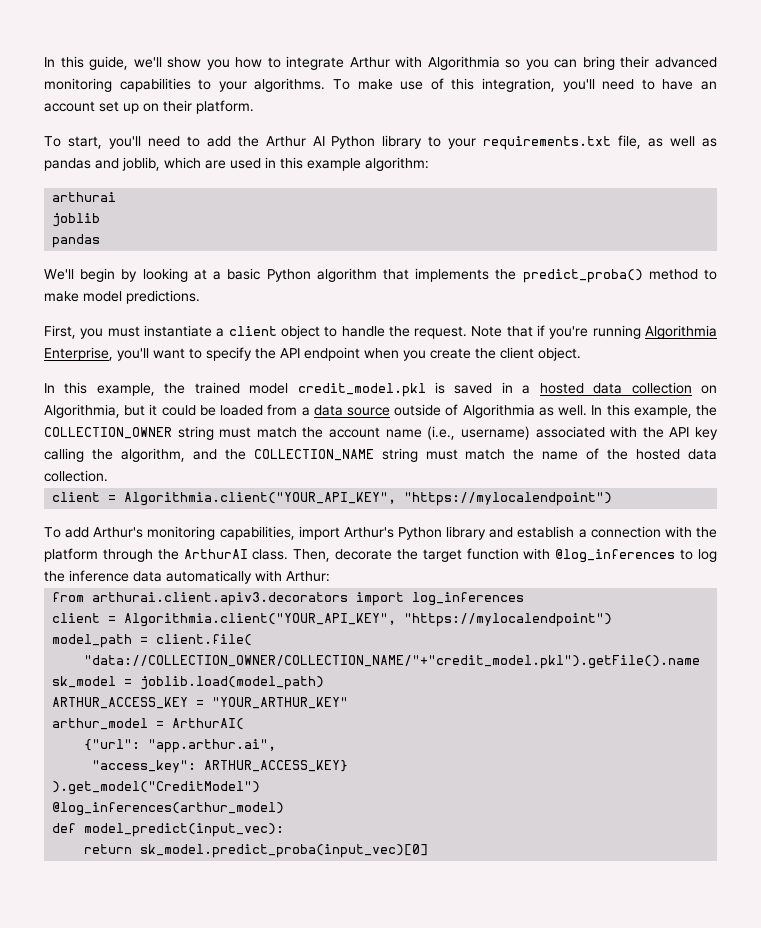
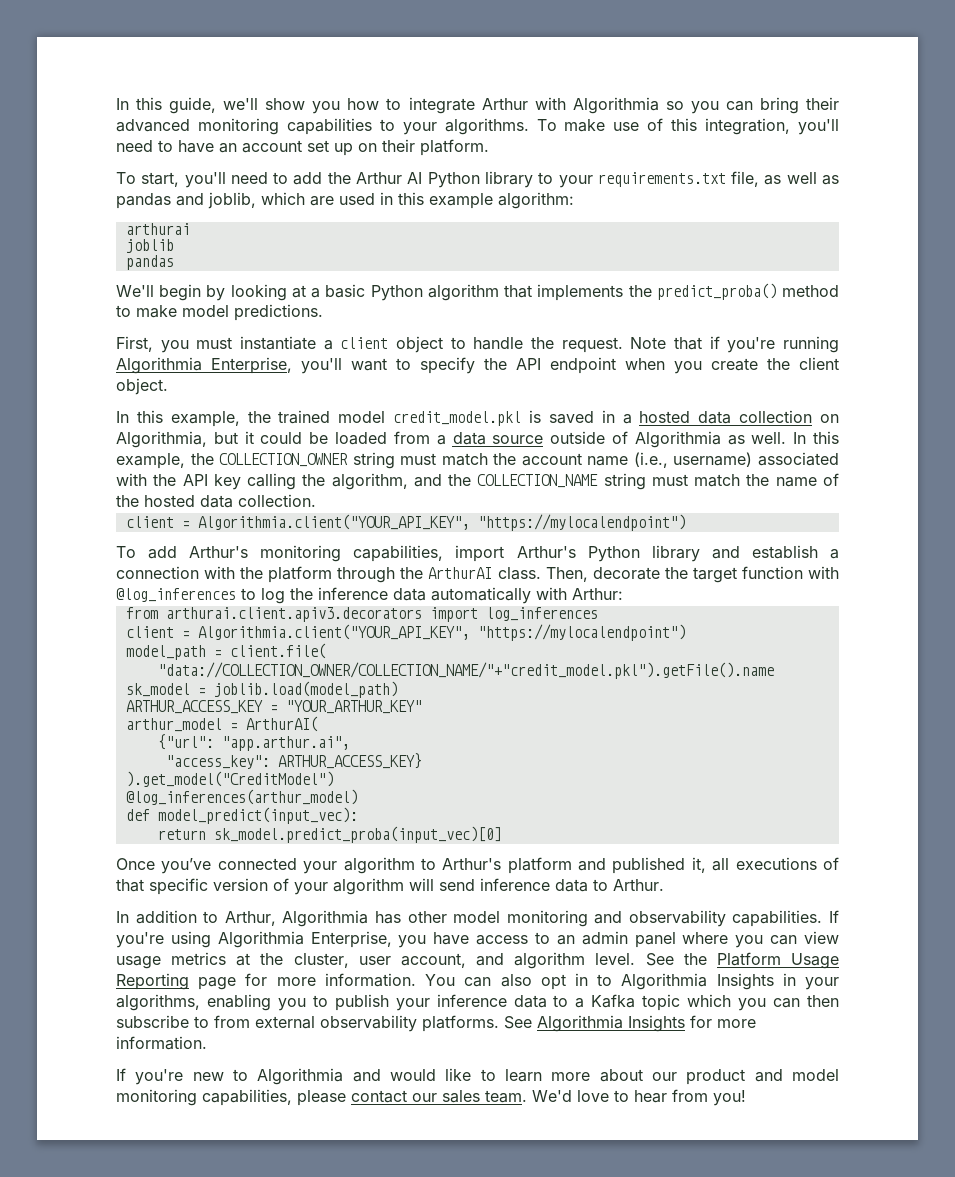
+ Once you’ve connected your algorithm to Arthur's platform and published it, all executions of that specific version of your algorithm will send inference data to Arthur.
+ In addition to Arthur, Algorithmia has other model monitoring and observability capabilities. If you're using Algorithmia Enterprise, you have access to an admin panel where you can view usage metrics at the cluster, user account, and algorithm level. See the Platform Usage Reporting page for more information. You can also opt in to Algorithmia Insights in your algorithms, enabling you to publish your inference data to a Kafka topic which you can then subscribe to from external observability platforms. See Algorithmia Insights for more information.
+ If you're new to Algorithmia and would like to learn more about our product and model monitoring capabilities, please contact our sales team. We'd love to hear from you!

